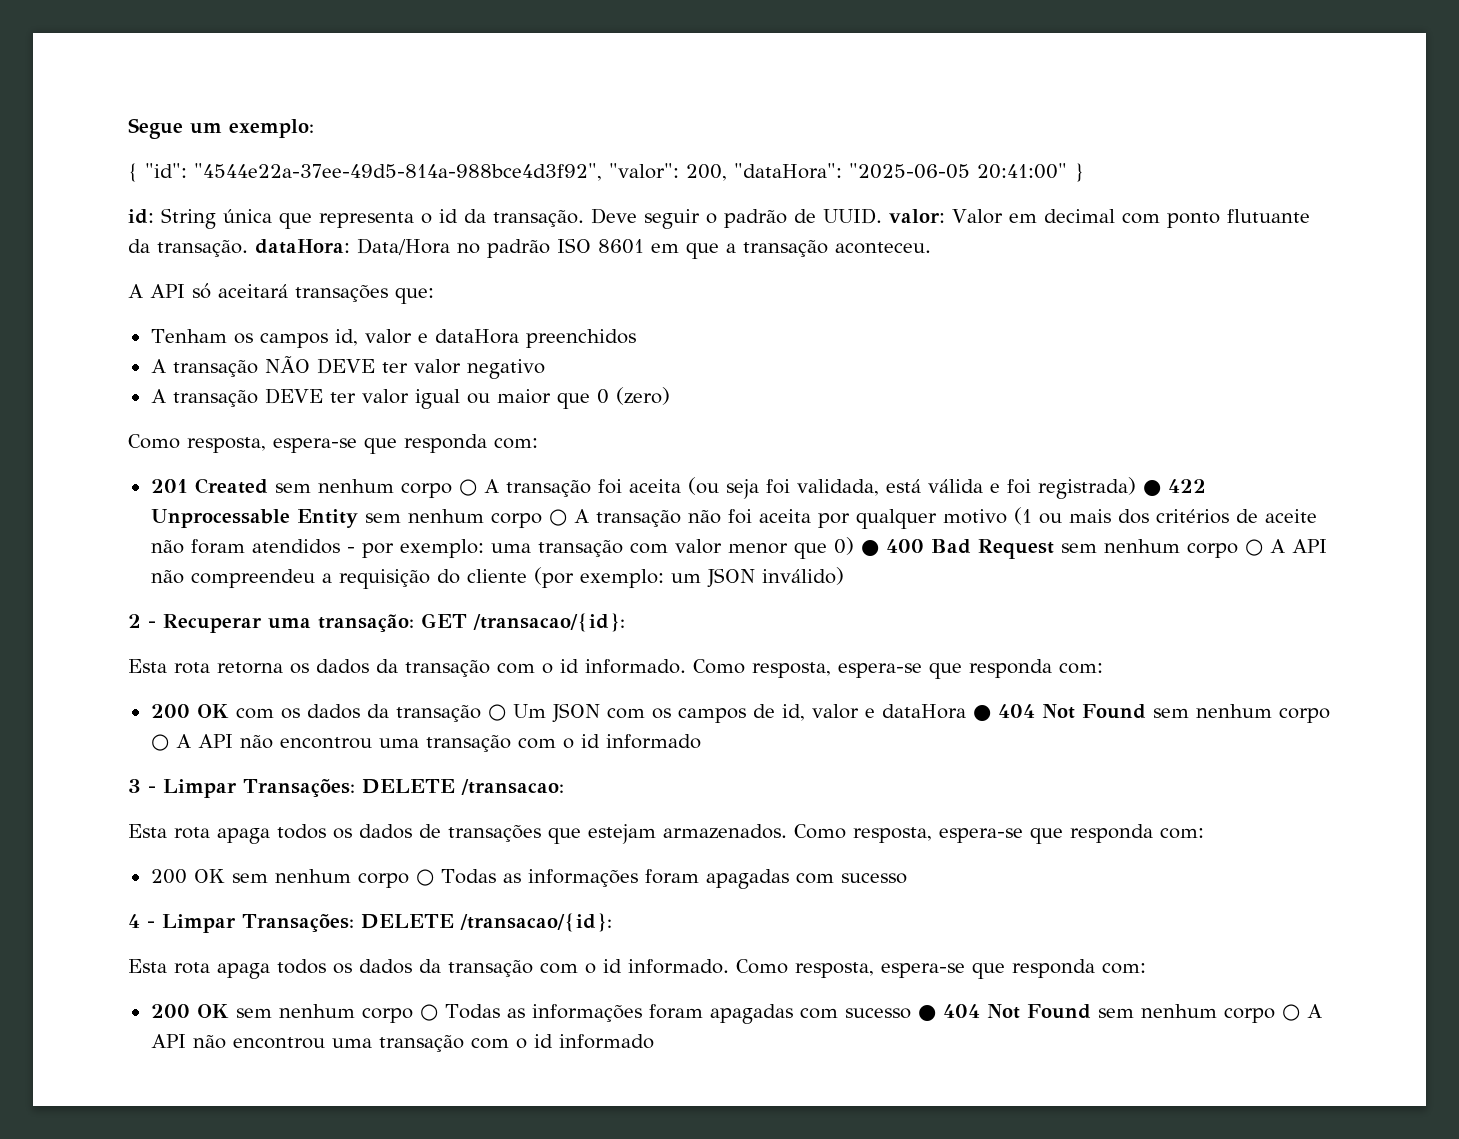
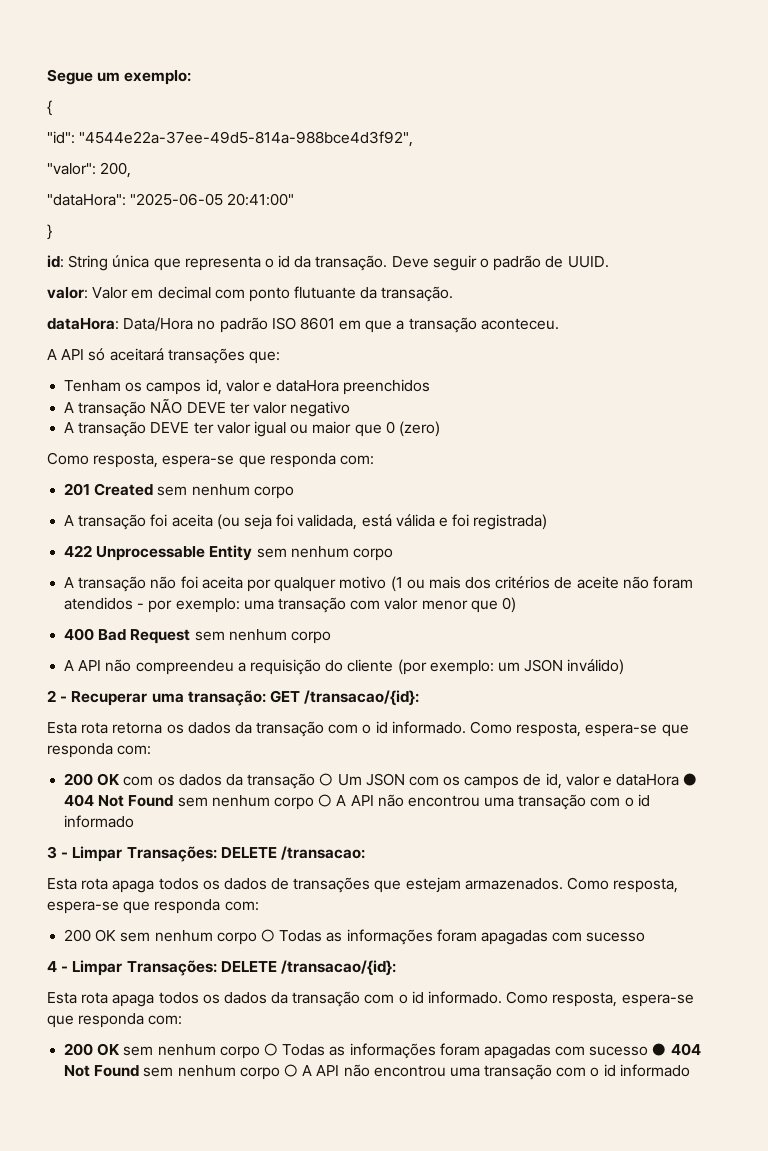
- { "id": "4544e22a-37ee-49d5-814a-988bce4d3f92", "valor": 200, "dataHora": "2025-06-05 20:41:00" }
+ {
+ "id": "4544e22a-37ee-49d5-814a-988bce4d3f92",
+ "valor": 200,
+ "dataHora": "2025-06-05 20:41:00"
+ }
- Deve seguir o padrão de UUID. valor: Valor em decimal com ponto flutuante da transação. dataHora: Data/Hora no padrão ISO 8601 em que a transação aconteceu.
+ Deve seguir o padrão de UUID.
+ valor: Valor em decimal com ponto flutuante da transação.
+ dataHora: Data/Hora no padrão ISO 8601 em que a transação aconteceu.
- 201 Created sem nenhum corpo ○ A transação foi aceita (ou seja foi validada, está válida e foi registrada) ● 422 Unprocessable Entity sem nenhum corpo ○ A transação não foi aceita por qualquer motivo (1 ou mais dos critérios de aceite não foram atendidos - por exemplo:
+ 201 Created sem nenhum corpo
+ A transação foi aceita (ou seja foi validada, está válida e foi registrada)
+ 422 Unprocessable Entity sem nenhum corpo
+ A transação não foi aceita por qualquer motivo (1 ou mais dos critérios de aceite não foram atendidos - por exemplo:
- uma transação com valor menor que 0) ● 400 Bad Request sem nenhum corpo ○ A API não compreendeu a requisição do cliente (por exemplo:
+ uma transação com valor menor que 0)
+ 400 Bad Request sem nenhum corpo
+ A API não compreendeu a requisição do cliente (por exemplo:

